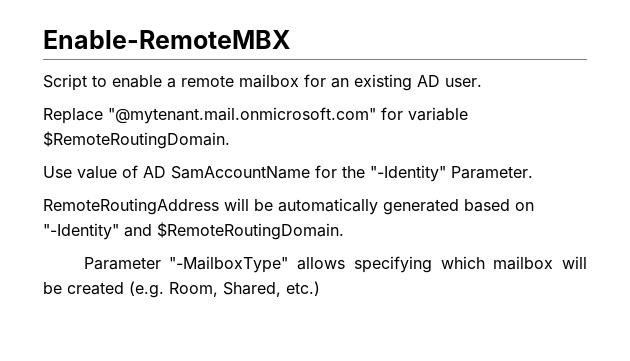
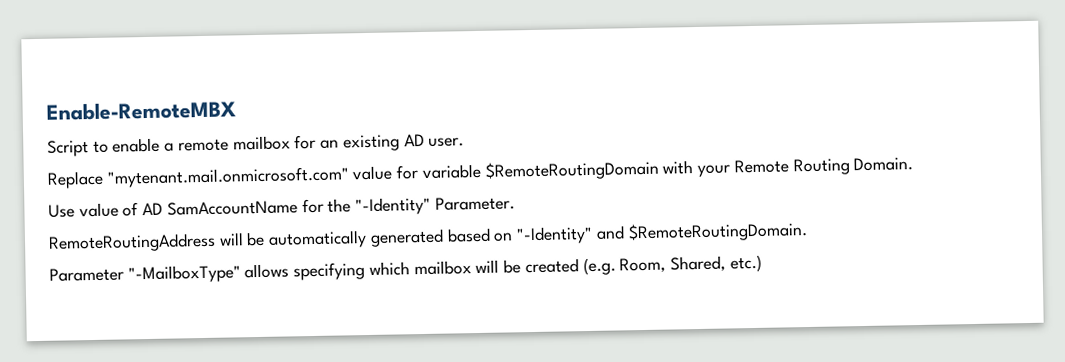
- Replace "@mytenant.mail.onmicrosoft.com" for variable $RemoteRoutingDomain.
+ Replace "mytenant.mail.onmicrosoft.com" value for variable $RemoteRoutingDomain with your Remote Routing Domain.

